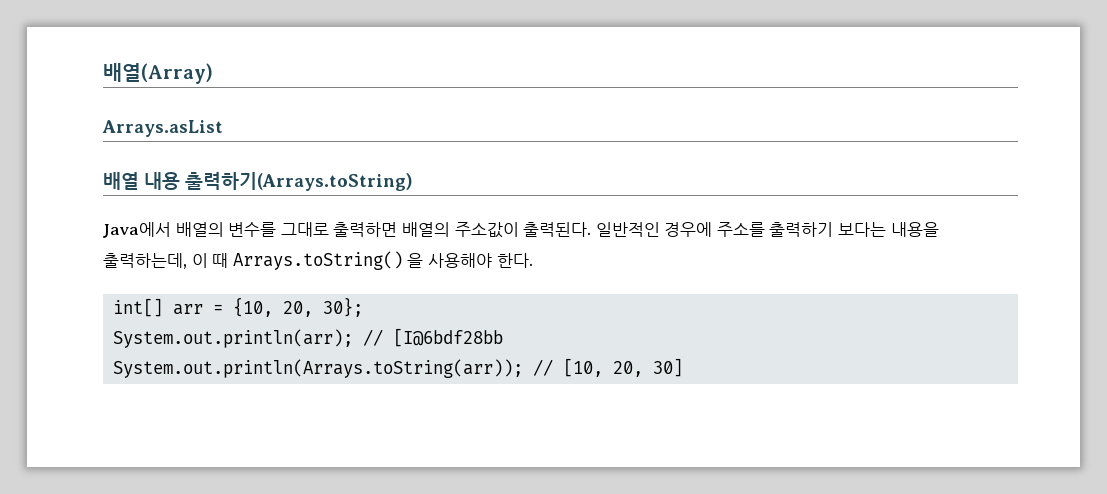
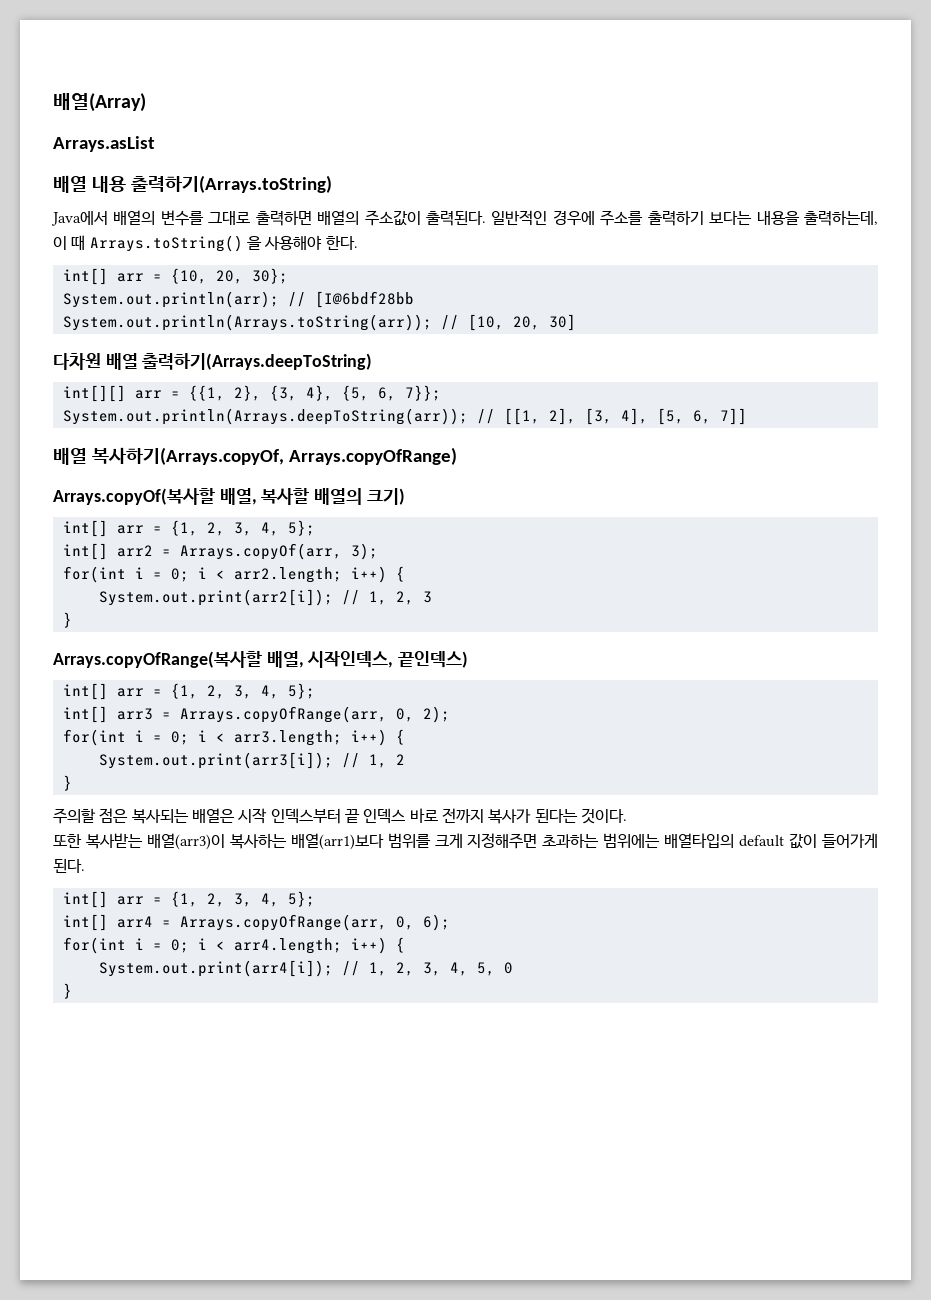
+ 다차원 배열 출력하기(Arrays.deepToString)
+ int[][] arr = {{1, 2}, {3, 4}, {5, 6, 7}};
+ System.out.println(Arrays.deepToString(arr)); // [[1, 2], [3, 4], [5, 6, 7]]
+ 배열 복사하기(Arrays.copyOf, Arrays.copyOfRange)
+ Arrays.copyOf(복사할 배열, 복사할 배열의 크기)
+ int[] arr = {1, 2, 3, 4, 5};
+ int[] arr2 = Arrays.copyOf(arr, 3);
+ for(int i = 0; i < arr2.length; i++) {
+ System.out.print(arr2[i]); // 1, 2, 3
+ }
+ Arrays.copyOfRange(복사할 배열, 시작인덱스, 끝인덱스)
+ int[] arr = {1, 2, 3, 4, 5};
+ int[] arr3 = Arrays.copyOfRange(arr, 0, 2);
+ for(int i = 0; i < arr3.length; i++) {
+ System.out.print(arr3[i]); // 1, 2
+ }
+ 주의할 점은 복사되는 배열은 시작 인덱스부터 끝 인덱스 바로 전까지 복사가 된다는 것이다.
+ 또한 복사받는 배열(arr3)이 복사하는 배열(arr1)보다 범위를 크게 지정해주면 초과하는 범위에는 배열타입의 default 값이 들어가게 된다.
+ int[] arr = {1, 2, 3, 4, 5};
+ int[] arr4 = Arrays.copyOfRange(arr, 0, 6);
+ for(int i = 0; i < arr4.length; i++) {
+ System.out.print(arr4[i]); // 1, 2, 3, 4, 5, 0
+ }

